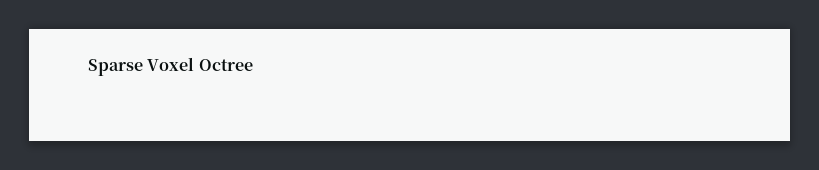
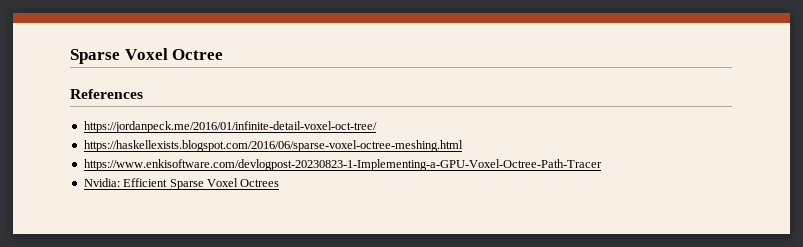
+ References
+ https://jordanpeck.me/2016/01/infinite-detail-voxel-oct-tree/
+ https://haskellexists.blogspot.com/2016/06/sparse-voxel-octree-meshing.html
+ https://www.enkisoftware.com/devlogpost-20230823-1-Implementing-a-GPU-Voxel-Octree-Path-Tracer
+ Nvidia: Efficient Sparse Voxel Octrees

